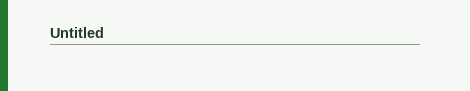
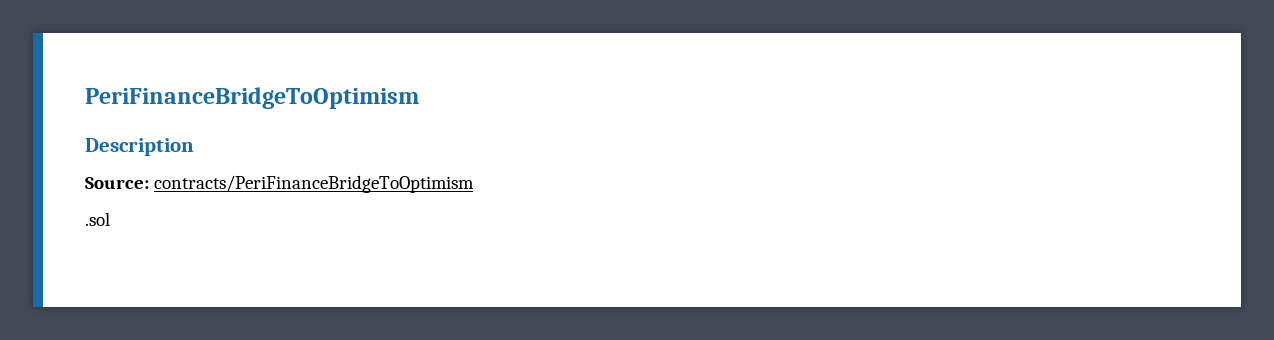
- Untitled
+ PeriFinanceBridgeToOptimism
+ Description
+ Source: contracts/PeriFinanceBridgeToOptimism
+ .sol

